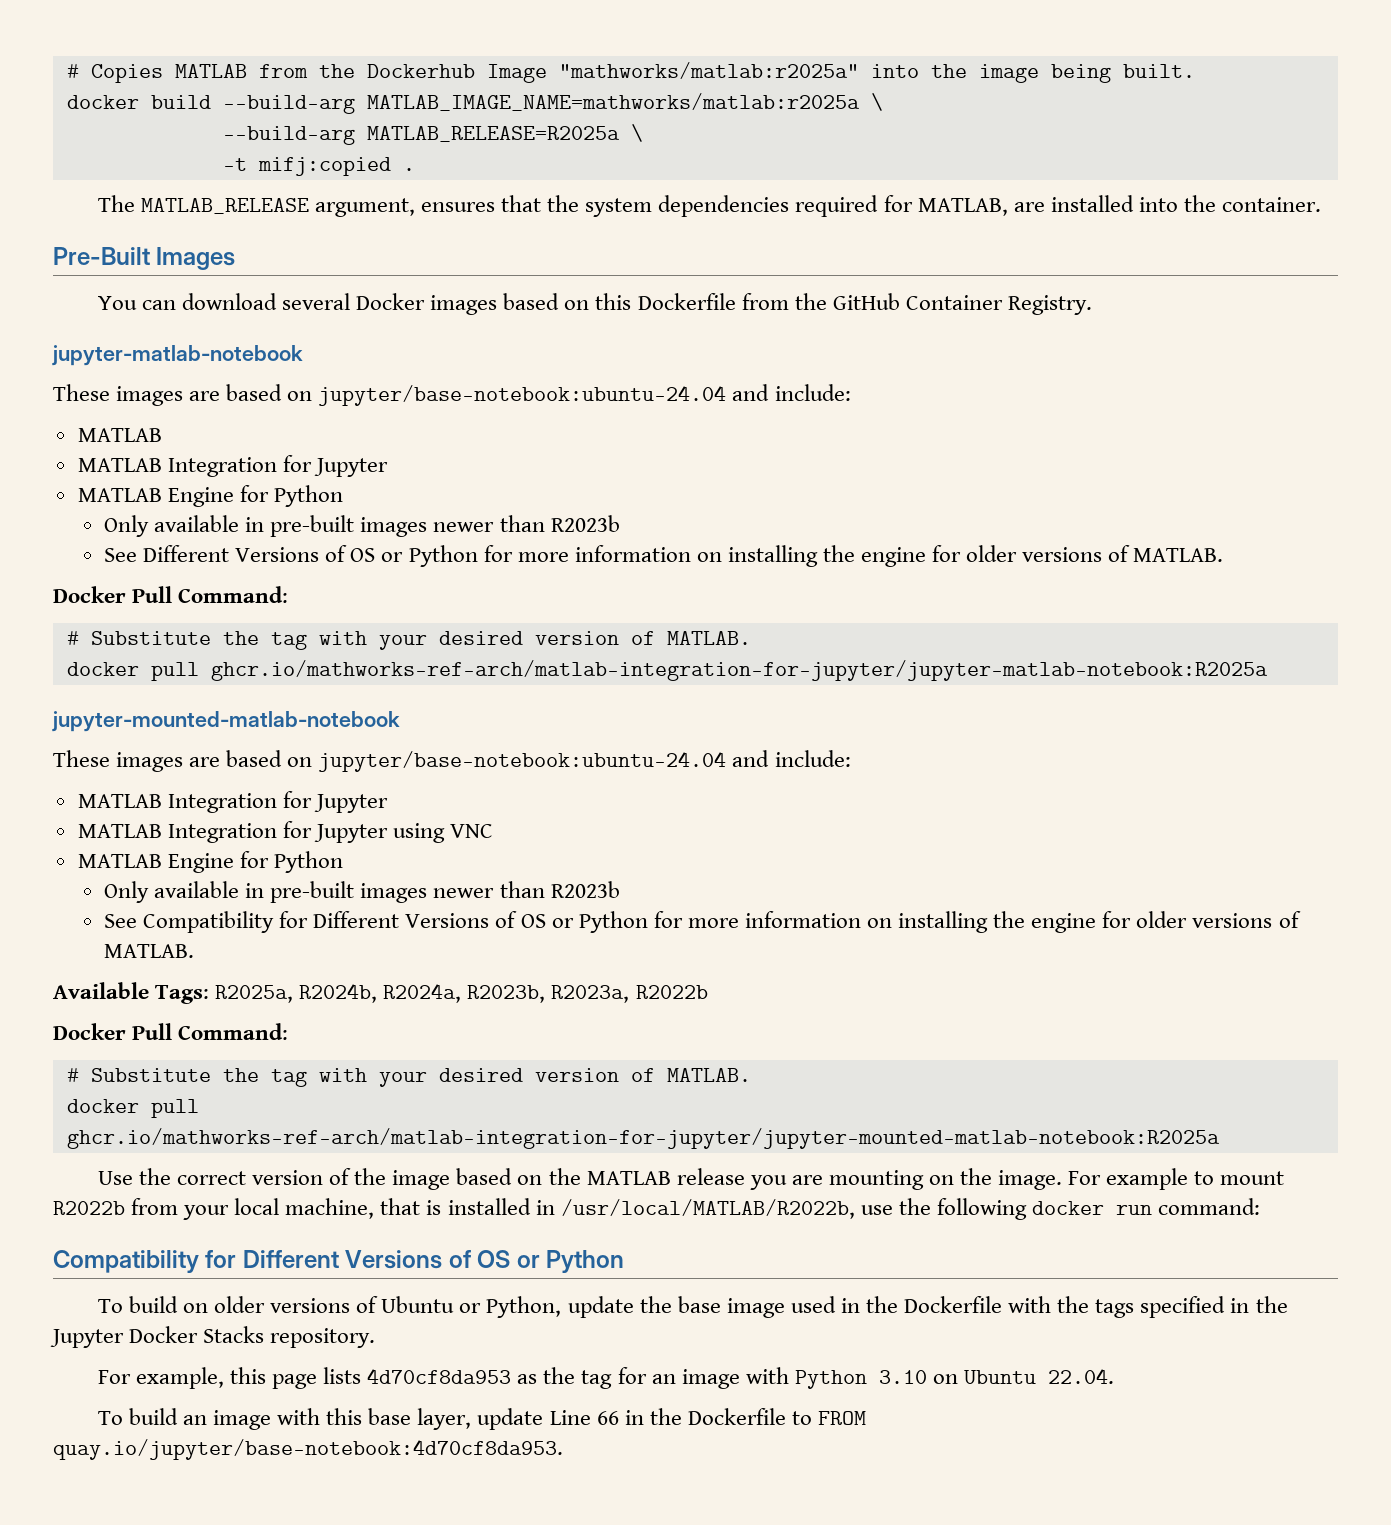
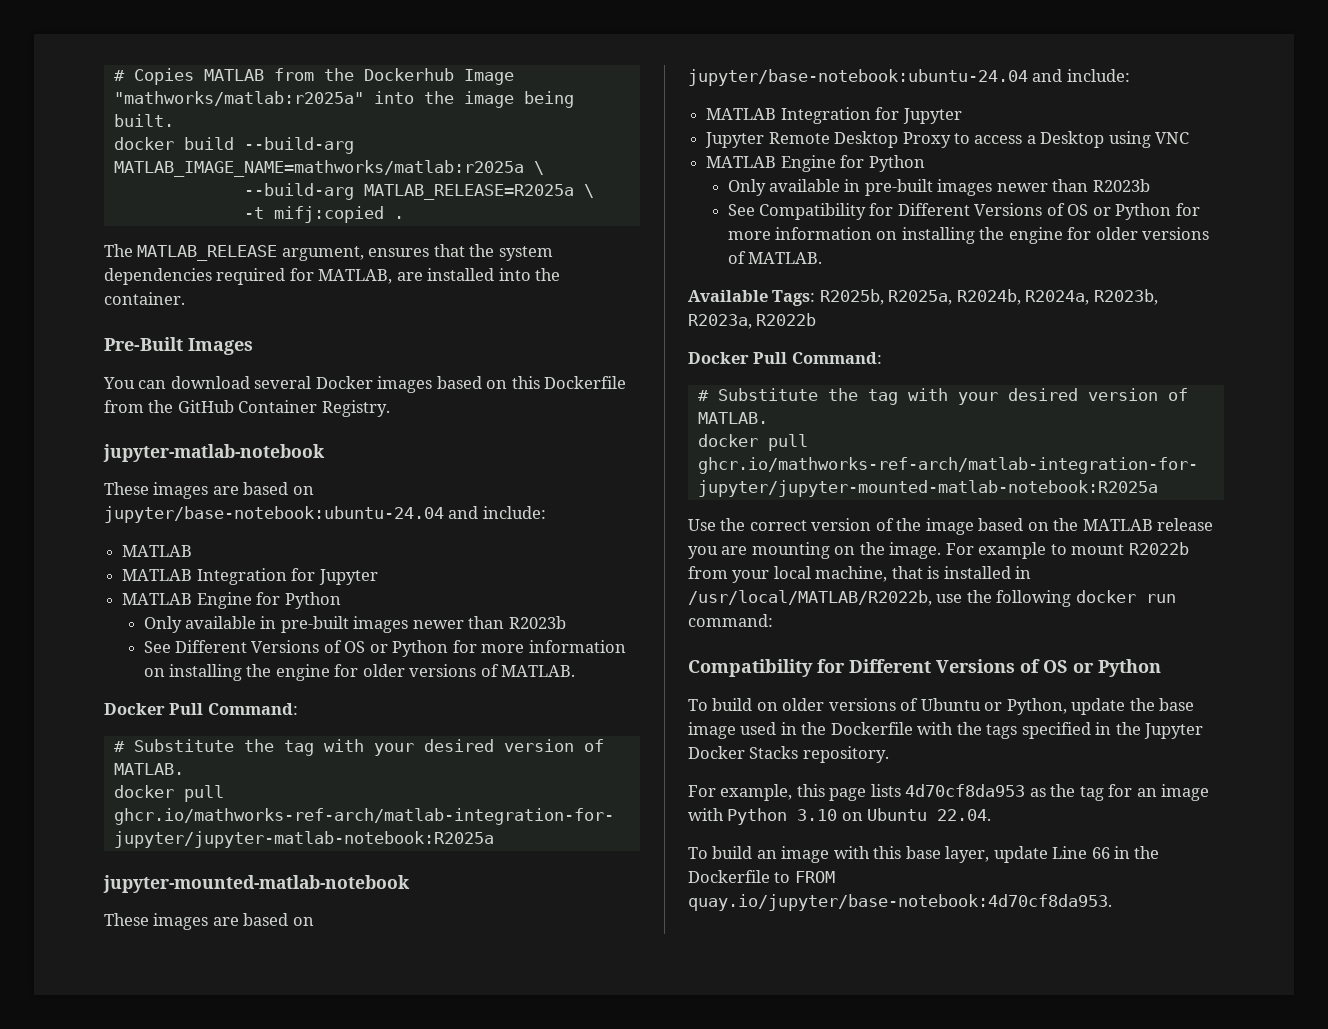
- MATLAB Integration for Jupyter using VNC
+ Jupyter Remote Desktop Proxy to access a Desktop using VNC
- Available Tags: R2025a, R2024b, R2024a, R2023b, R2023a, R2022b
+ Available Tags: R2025b, R2025a, R2024b, R2024a, R2023b, R2023a, R2022b

